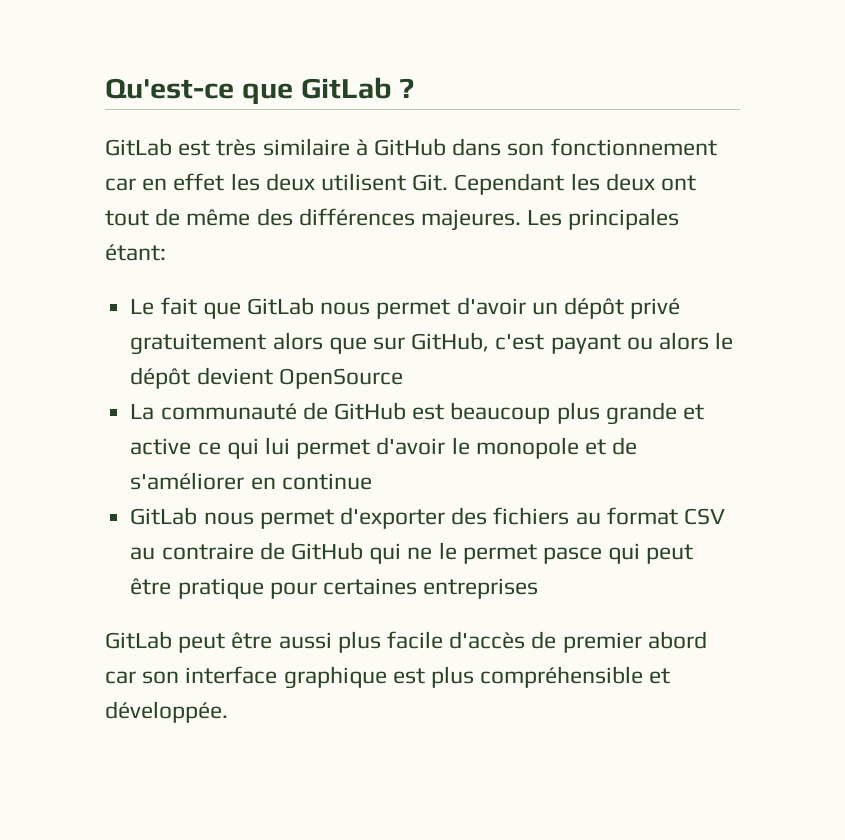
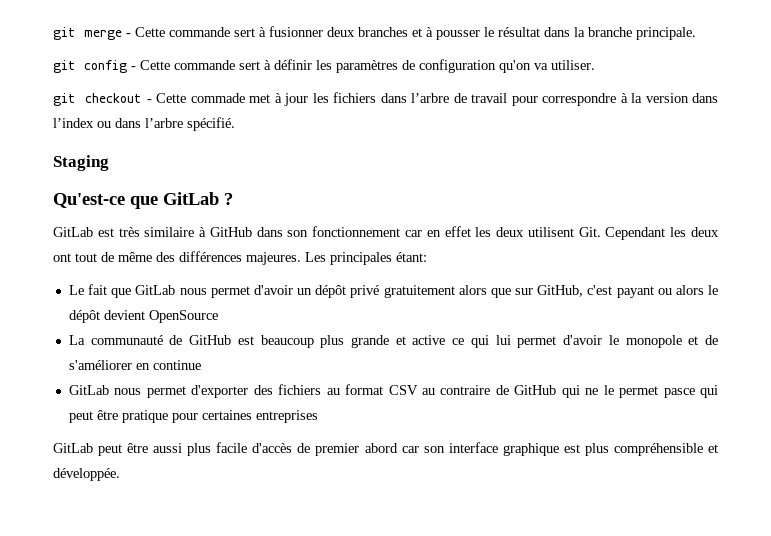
+ git merge - Cette commande sert à fusionner deux branches et à pousser le résultat dans la branche principale.
+ git config - Cette commande sert à définir les paramètres de configuration qu'on va utiliser.
+ git checkout - Cette commade met à jour les fichiers dans l’arbre de travail pour correspondre à la version dans l’index ou dans l’arbre spécifié.
+ Staging

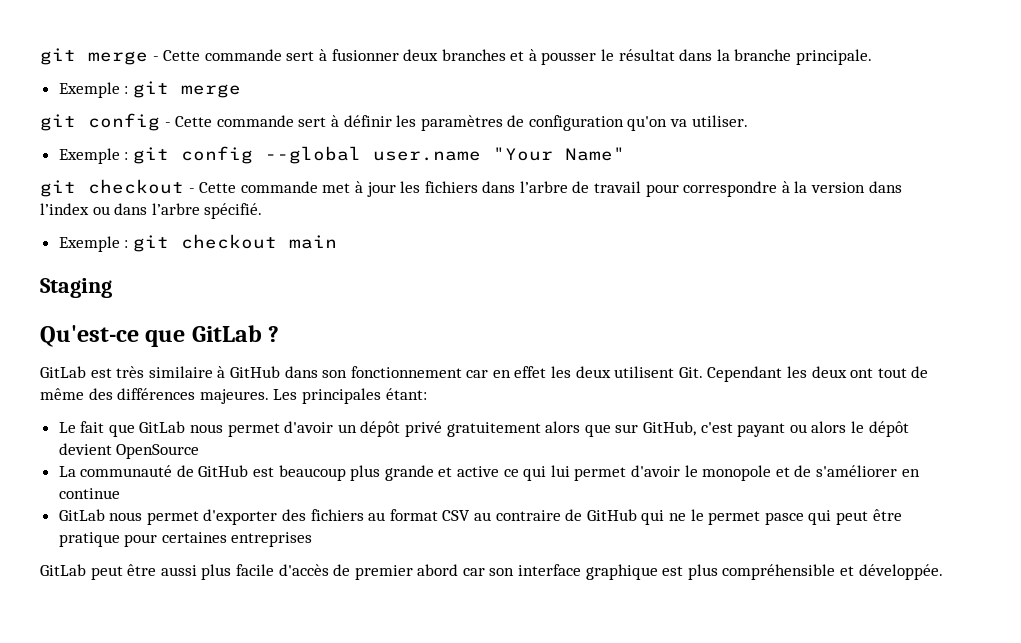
+ Exemple : git merge
+ Exemple : git config --global user.name "Your Name"
- git checkout - Cette commade met à jour les fichiers dans l’arbre de travail pour correspondre à la version dans l’index ou dans l’arbre spécifié.
+ git checkout - Cette commande met à jour les fichiers dans l’arbre de travail pour correspondre à la version dans l’index ou dans l’arbre spécifié.
+ Exemple : git checkout main

